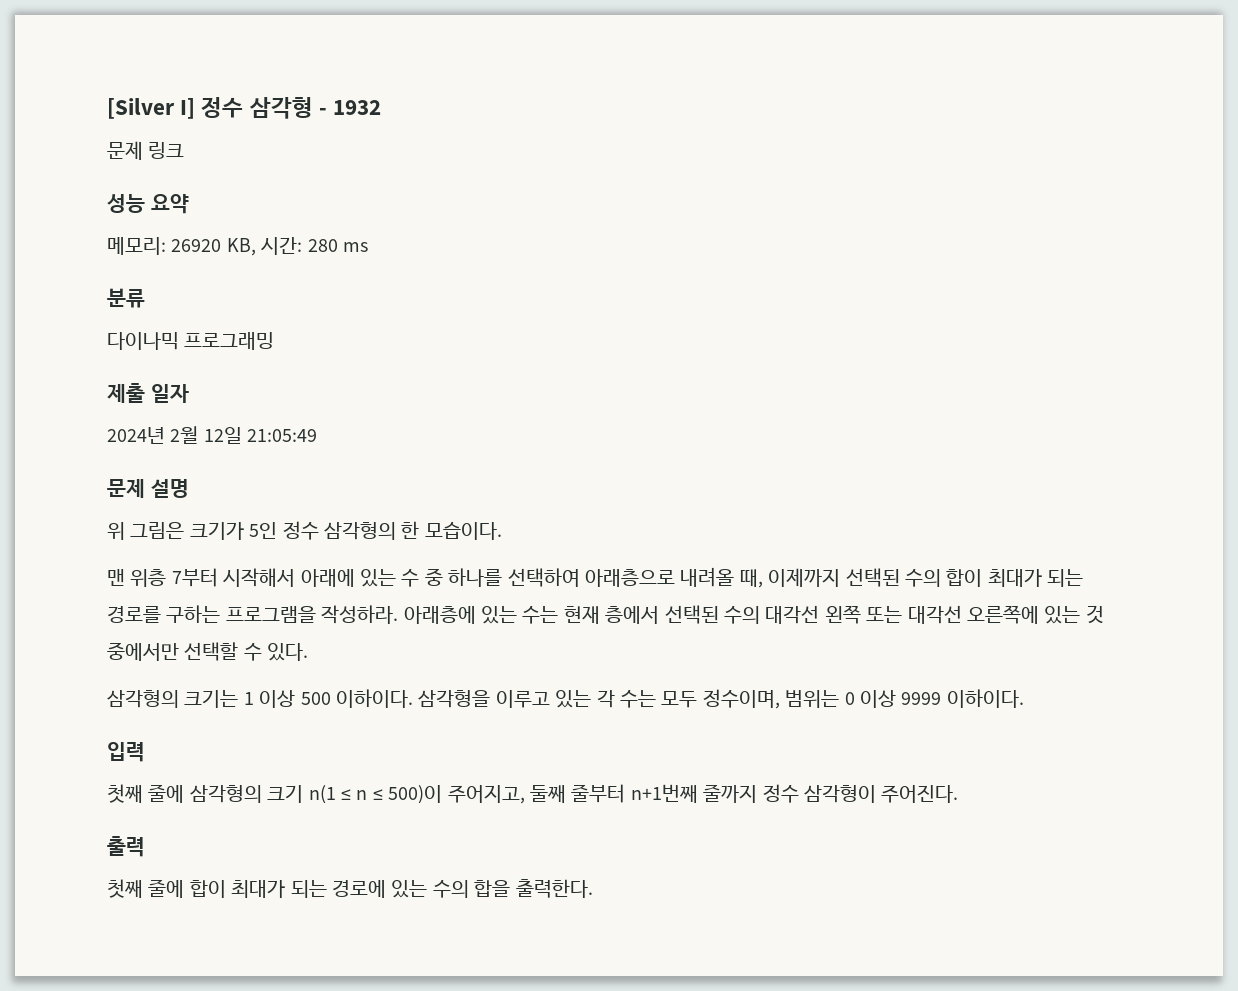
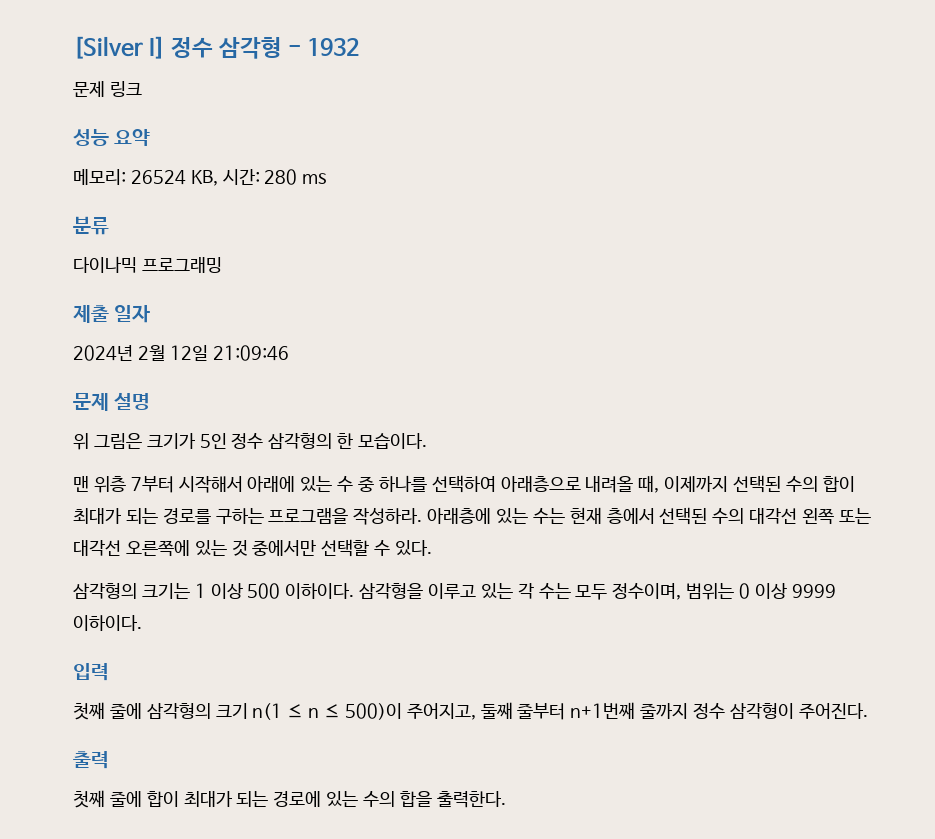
- 메모리: 26920 KB, 시간: 280 ms
+ 메모리: 26524 KB, 시간: 280 ms
- 2024년 2월 12일 21:05:49
+ 2024년 2월 12일 21:09:46

